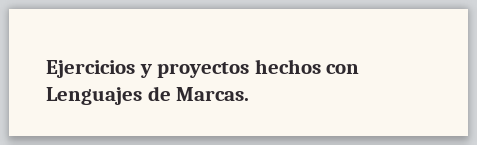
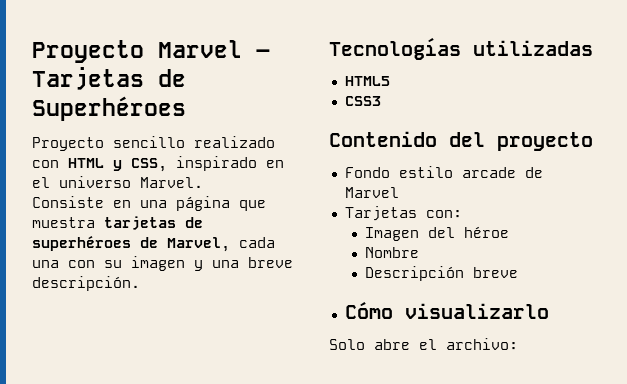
- Ejercicios y proyectos hechos con Lenguajes de Marcas.
+ Proyecto Marvel – Tarjetas de Superhéroes
+ Proyecto sencillo realizado con HTML y CSS, inspirado en el universo Marvel.
+ Consiste en una página que muestra tarjetas de superhéroes de Marvel, cada una con su imagen y una breve descripción.
+ Tecnologías utilizadas
+ HTML5
+ CSS3
+ Contenido del proyecto
+ Fondo estilo arcade de Marvel
+ Tarjetas con:
+ Imagen del héroe
+ Nombre
+ Descripción breve
+ Cómo visualizarlo
+ Solo abre el archivo:

